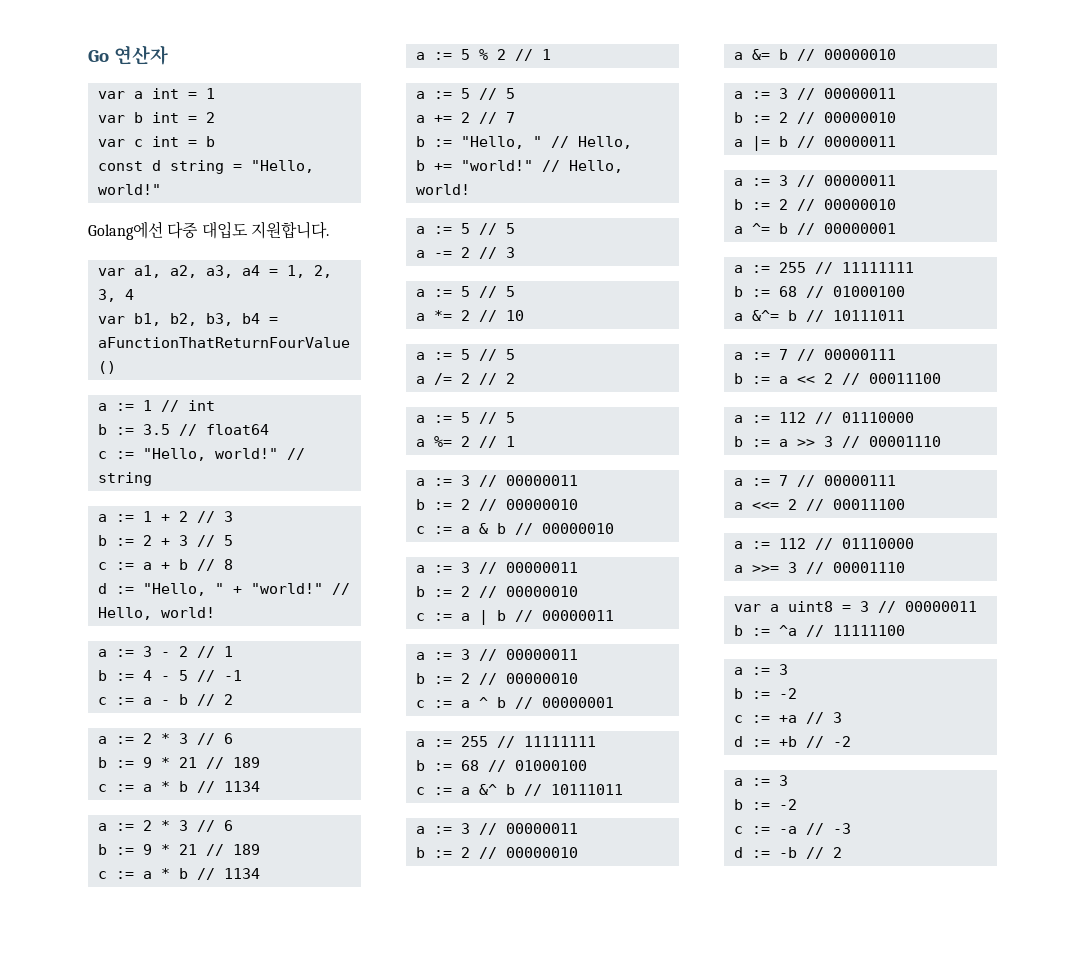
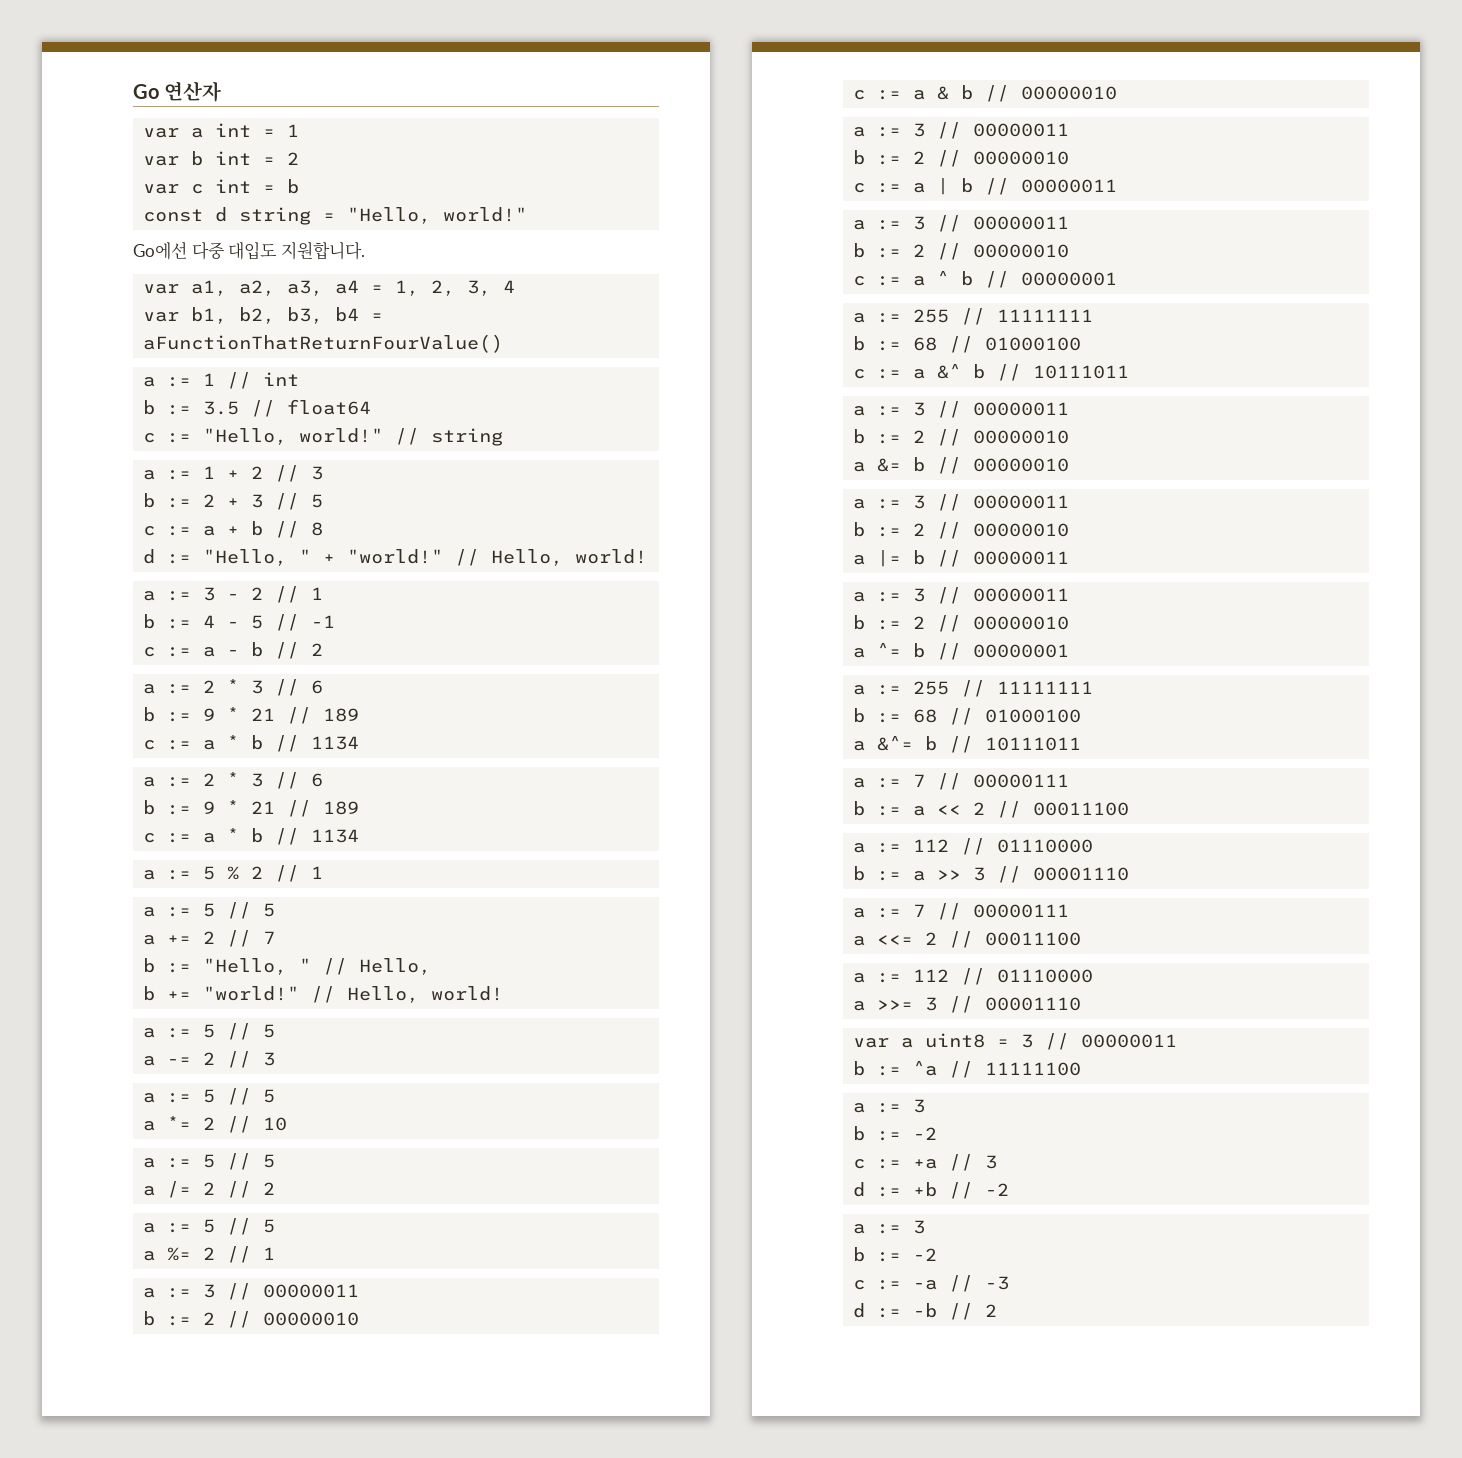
- Golang에선 다중 대입도 지원합니다.
+ Go에선 다중 대입도 지원합니다.

